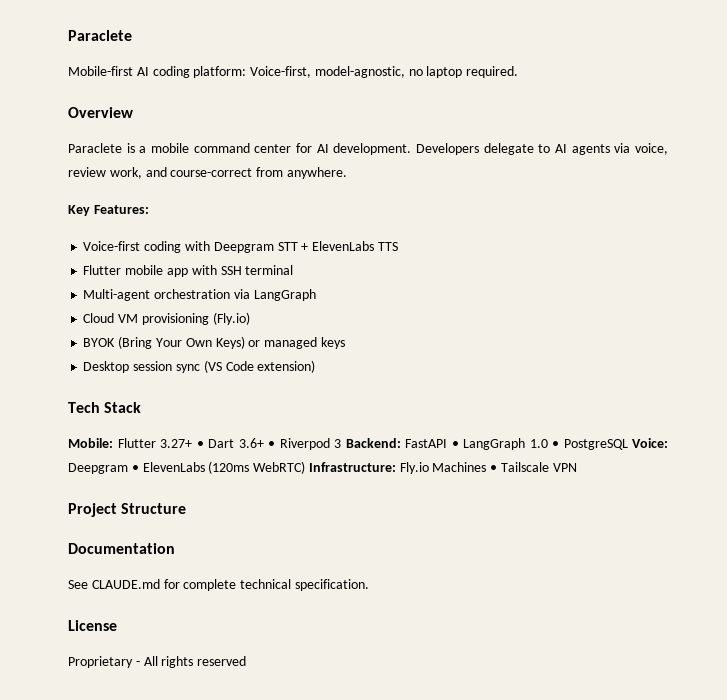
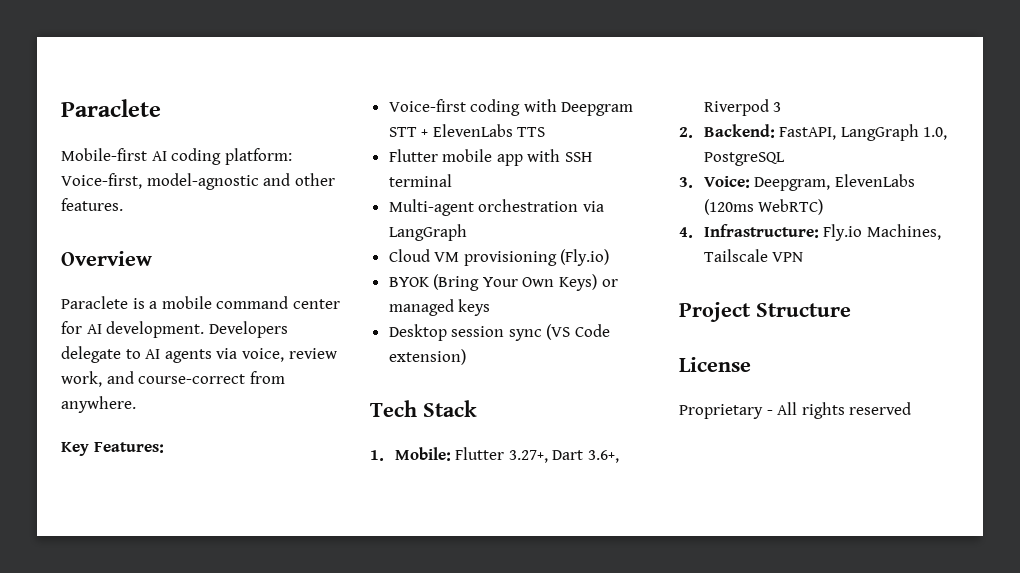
- Mobile-first AI coding platform: Voice-first, model-agnostic, no laptop required.
+ Mobile-first AI coding platform: Voice-first, model-agnostic and other features.
- Mobile: Flutter 3.27+ • Dart 3.6+ • Riverpod 3 Backend: FastAPI • LangGraph 1.0 • PostgreSQL Voice: Deepgram • ElevenLabs (120ms WebRTC) Infrastructure: Fly.io Machines • Tailscale VPN
+ 1. Mobile: Flutter 3.27+, Dart 3.6+, Riverpod 3
+ 2. Backend: FastAPI, LangGraph 1.0, PostgreSQL
+ 3. Voice: Deepgram, ElevenLabs (120ms WebRTC)
+ 4. Infrastructure: Fly.io Machines, Tailscale VPN
- Documentation
- See CLAUDE.md for complete technical specification.

